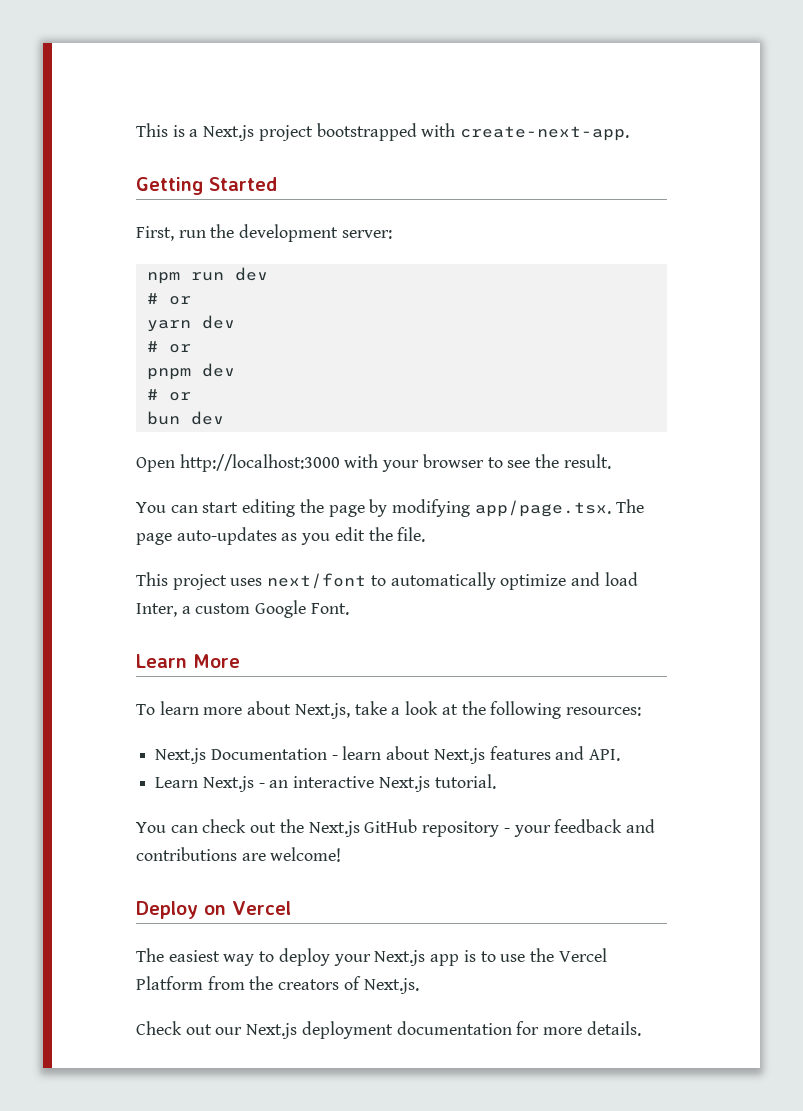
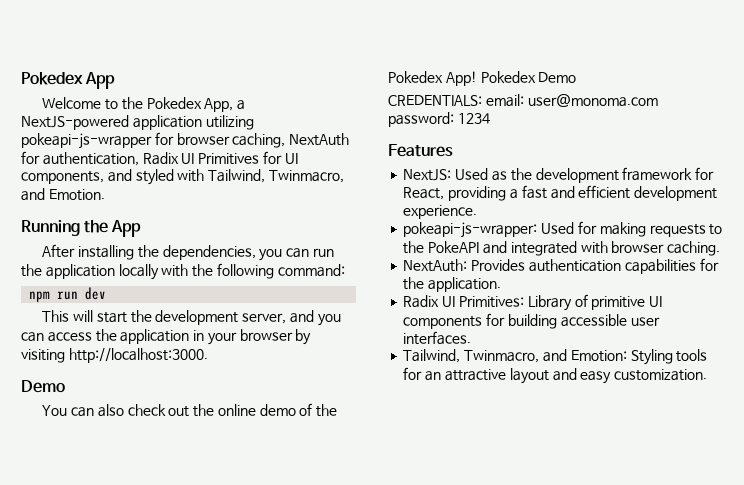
- This is a Next.js project bootstrapped with create-next-app.
- Getting Started
- First, run the development server:
+ Pokedex App
+ Welcome to the Pokedex App, a NextJS-powered application utilizing pokeapi-js-wrapper for browser caching, NextAuth for authentication, Radix UI Primitives for UI components, and styled with Tailwind, Twinmacro, and Emotion.
+ Running the App
+ After installing the dependencies, you can run the application locally with the following command:
  npm run dev
- # or
- yarn dev
- # or
- pnpm dev
- # or
- bun dev
- Open http://localhost:3000 with your browser to see the result.
- You can start editing the page by modifying app/page.tsx. The page auto-updates as you edit the file.
- This project uses next/font to automatically optimize and load Inter, a custom Google Font.
- Learn More
- To learn more about Next.js, take a look at the following resources:
- Next.js Documentation - learn about Next.js features and API.
- Learn Next.js - an interactive Next.js tutorial.
- You can check out the Next.js GitHub repository - your feedback and contributions are welcome!
- Deploy on Vercel
- The easiest way to deploy your Next.js app is to use the Vercel Platform from the creators of Next.js.
- Check out our Next.js deployment documentation for more details.
+ This will start the development server, and you can access the application in your browser by visiting http://localhost:3000.
+ Demo
+ You can also check out the online demo of the Pokedex App! Pokedex Demo
+ CREDENTIALS: email: user@monoma.com password: 1234
+ Features
+ NextJS: Used as the development framework for React, providing a fast and efficient development experience.
+ pokeapi-js-wrapper: Used for making requests to the PokeAPI and integrated with browser caching.
+ NextAuth: Provides authentication capabilities for the application.
+ Radix UI Primitives: Library of primitive UI components for building accessible user interfaces.
+ Tailwind, Twinmacro, and Emotion: Styling tools for an attractive layout and easy customization.

